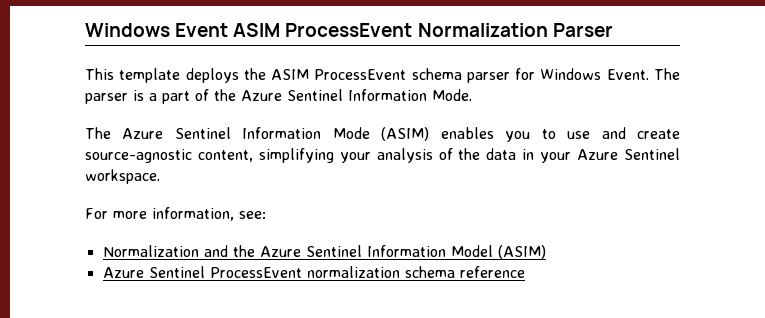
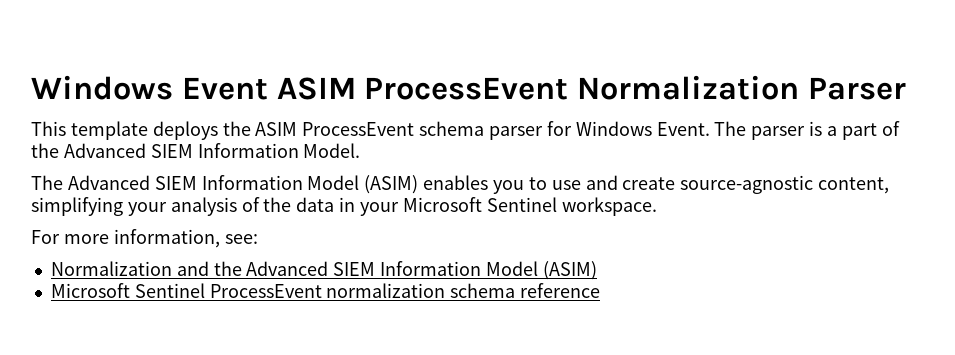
- The parser is a part of the Azure Sentinel Information Mode.
- The Azure Sentinel Information Mode (ASIM) enables you to use and create source-agnostic content, simplifying your analysis of the data in your Azure Sentinel workspace.
+ The parser is a part of the Advanced SIEM Information Model.
+ The Advanced SIEM Information Model (ASIM) enables you to use and create source-agnostic content, simplifying your analysis of the data in your Microsoft Sentinel workspace.
- Normalization and the Azure Sentinel Information Model (ASIM)
+ Normalization and the Advanced SIEM Information Model (ASIM)
- Azure Sentinel ProcessEvent normalization schema reference
+ Microsoft Sentinel ProcessEvent normalization schema reference

